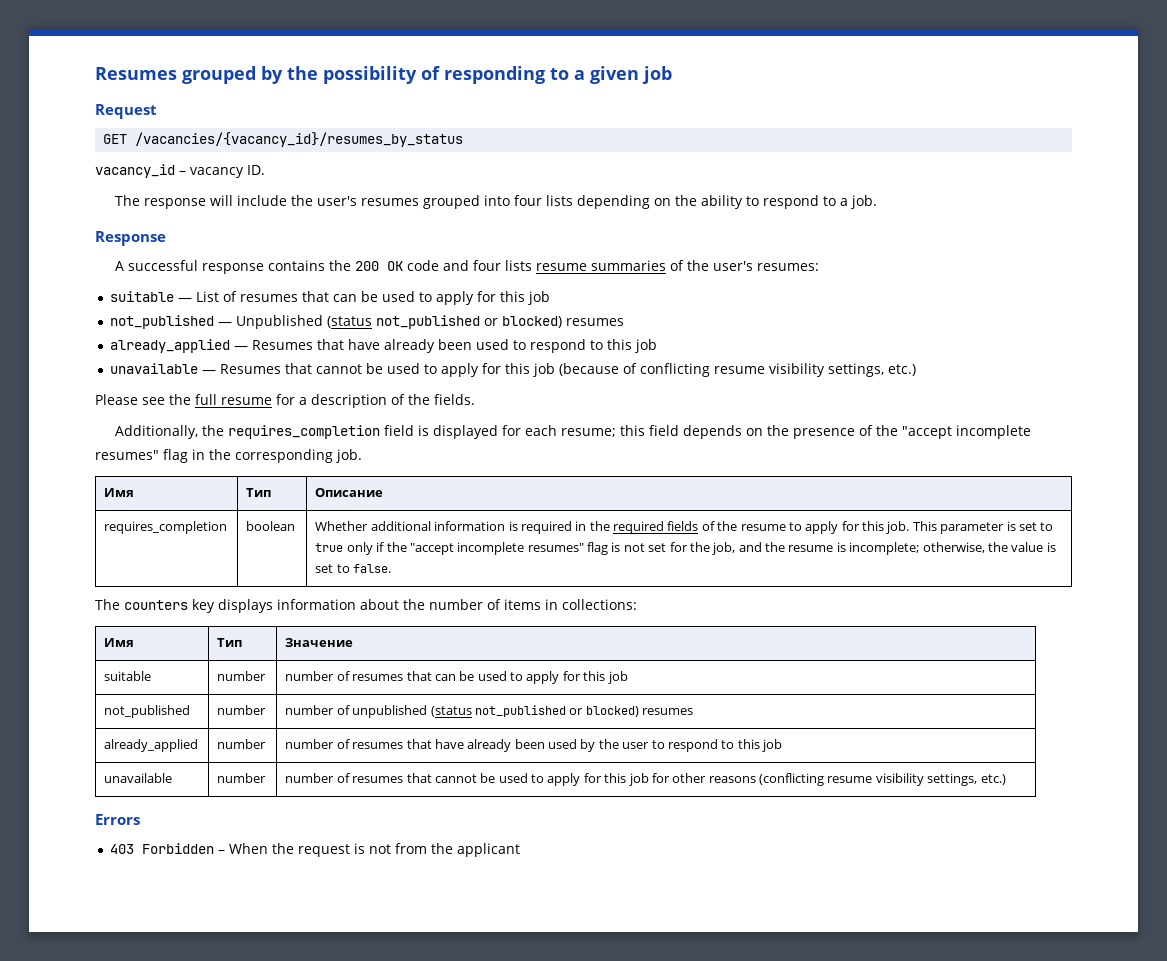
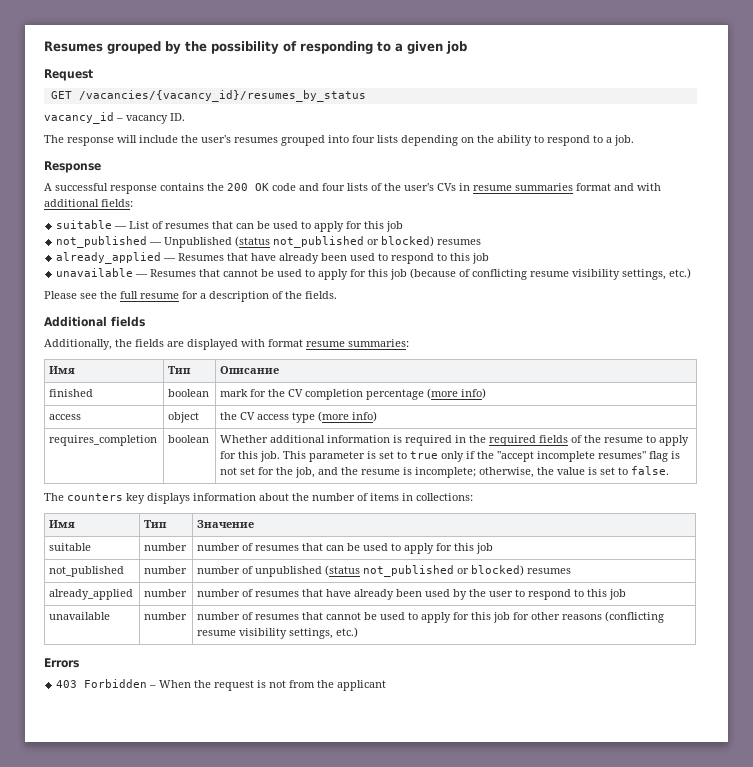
- A successful response contains the 200 OK code and four lists resume summaries of the user's resumes:
+ A successful response contains the 200 OK code and four lists of the user's CVs in resume summaries format and with additional fields:
+ Additional fields
- Additionally, the requires_completion field is displayed for each resume; this field depends on the presence of the "accept incomplete resumes" flag in the corresponding job.
+ Additionally, the fields are displayed with format resume summaries:
  Имя | Тип | Описание
+ finished | boolean | mark for the CV completion percentage (more info)
+ access | object | the CV access type (more info)

